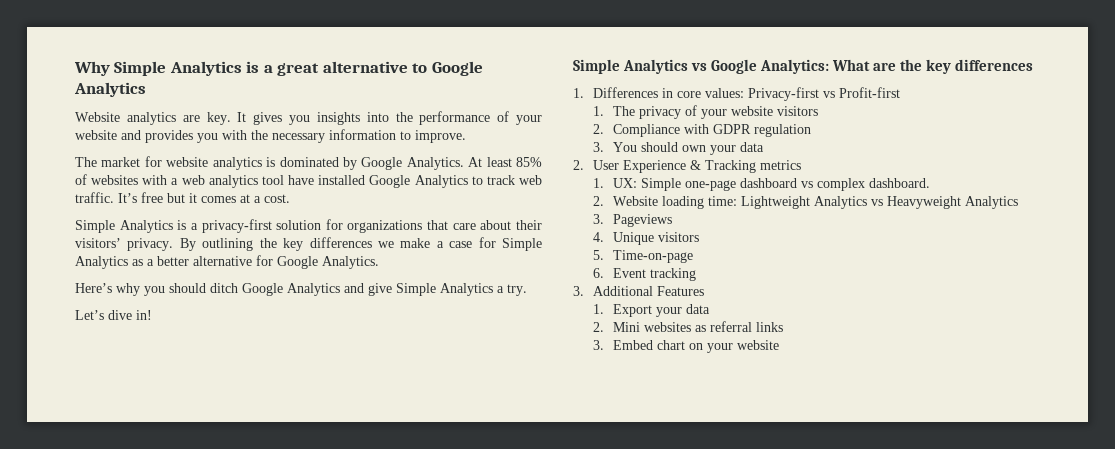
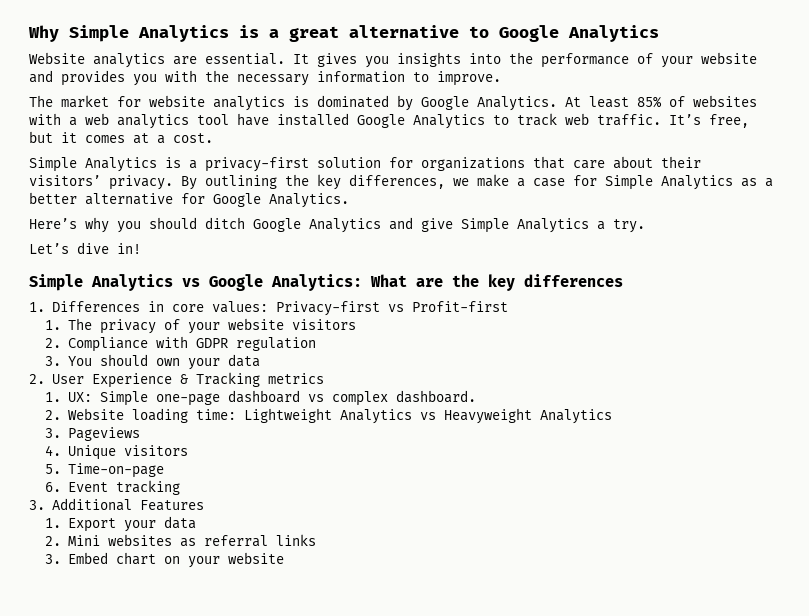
- Website analytics are key.
+ Website analytics are essential.
- It’s free but it comes at a cost.
+ It’s free, but it comes at a cost.
- By outlining the key differences we make a case for Simple Analytics as a better alternative for Google Analytics.
+ By outlining the key differences, we make a case for Simple Analytics as a better alternative for Google Analytics.

